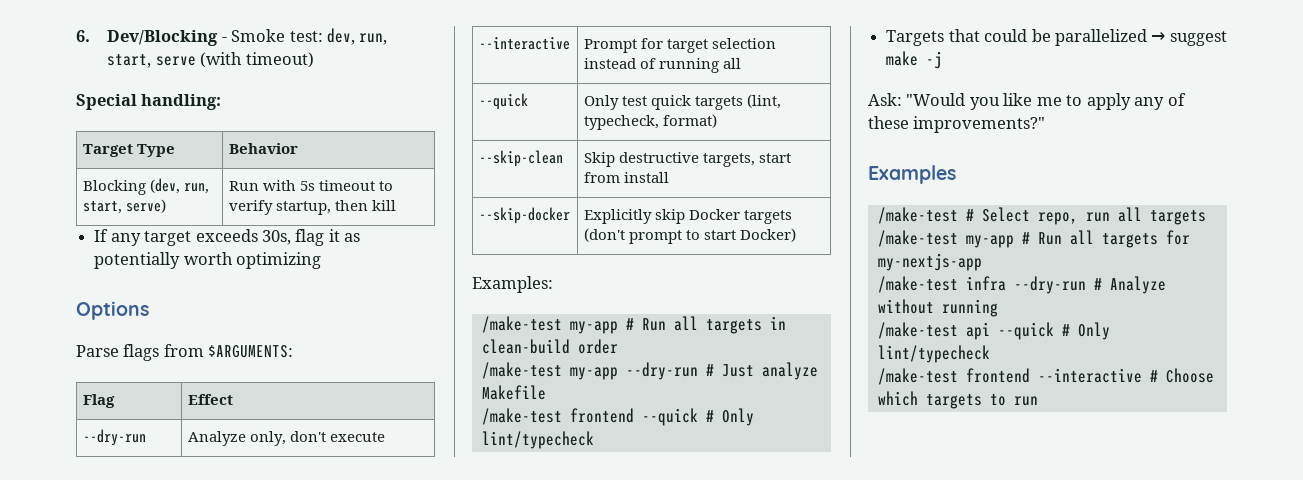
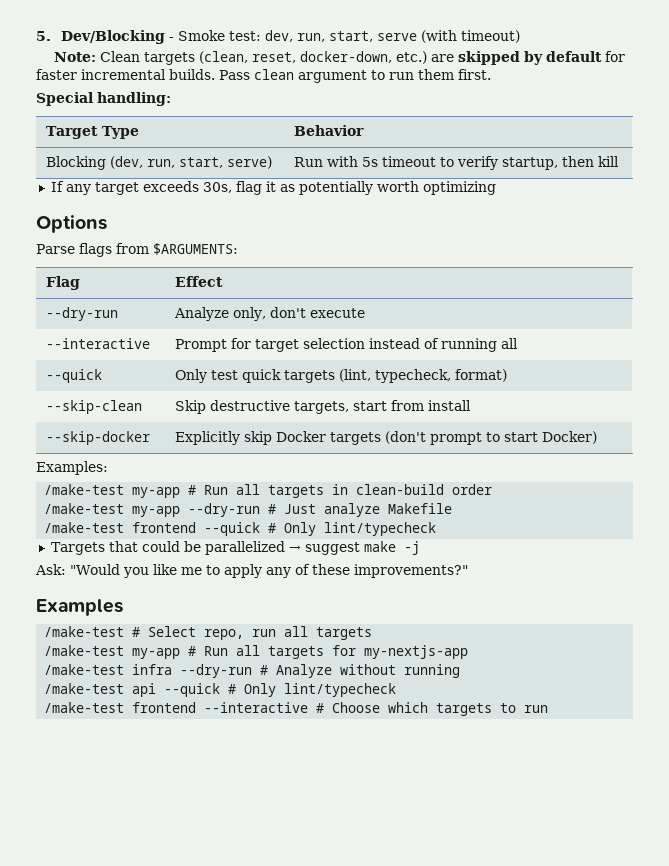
- 6. Dev/Blocking - Smoke test: dev, run, start, serve (with timeout)
+ 5. Dev/Blocking - Smoke test: dev, run, start, serve (with timeout)
+ Note: Clean targets (clean, reset, docker-down, etc.) are skipped by default for faster incremental builds. Pass clean argument to run them first.

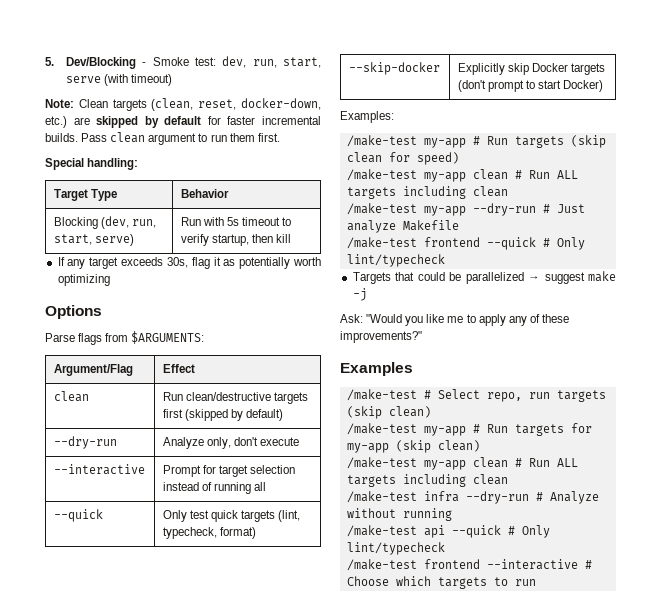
- Flag | Effect
+ Argument/Flag | Effect
+ clean | Run clean/destructive targets first (skipped by default)
- --skip-clean | Skip destructive targets, start from install
- /make-test my-app # Run all targets in clean-build order
+ /make-test my-app # Run targets (skip clean for speed)
+ /make-test my-app clean # Run ALL targets including clean
- /make-test # Select repo, run all targets
- /make-test my-app # Run all targets for my-nextjs-app
+ /make-test # Select repo, run targets (skip clean)
+ /make-test my-app # Run targets for my-app (skip clean)
+ /make-test my-app clean # Run ALL targets including clean

